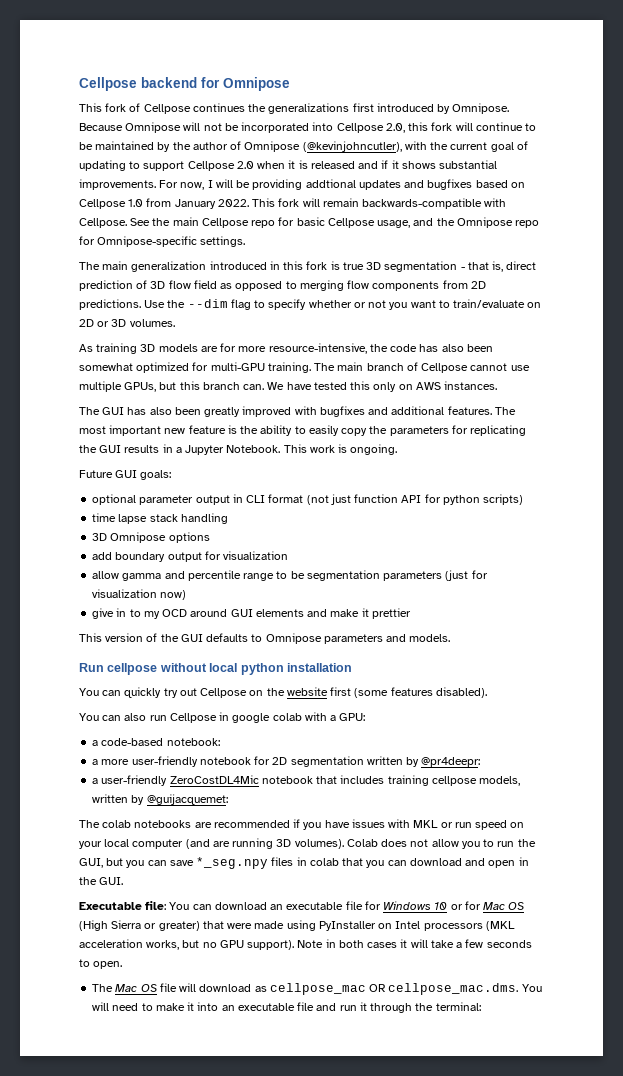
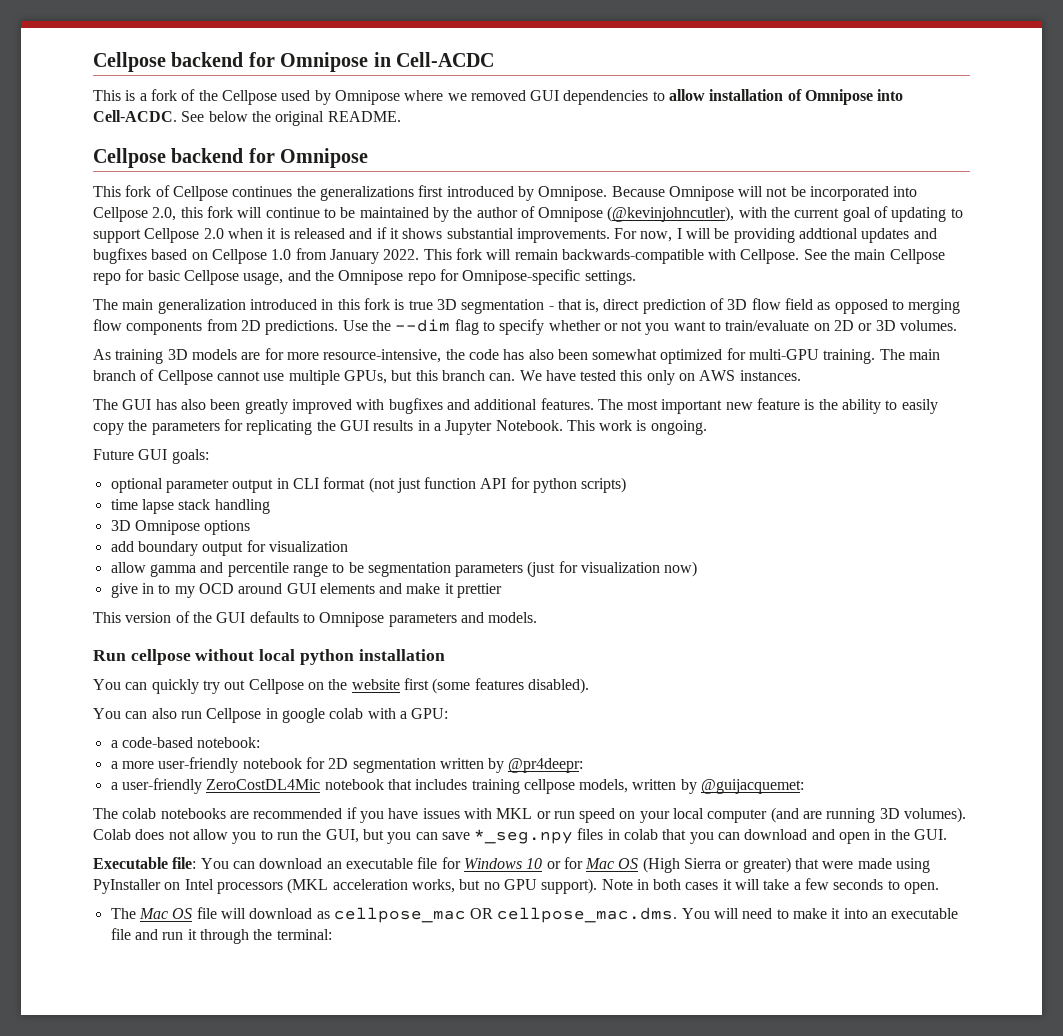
+ Cellpose backend for Omnipose in Cell-ACDC
+ This is a fork of the Cellpose used by Omnipose where we removed GUI dependencies to allow installation of Omnipose into Cell-ACDC. See below the original README.

